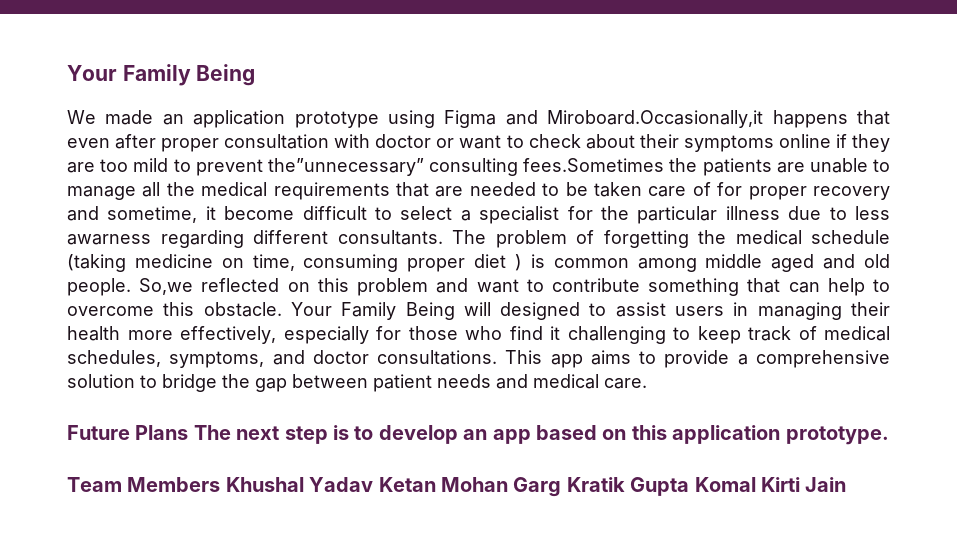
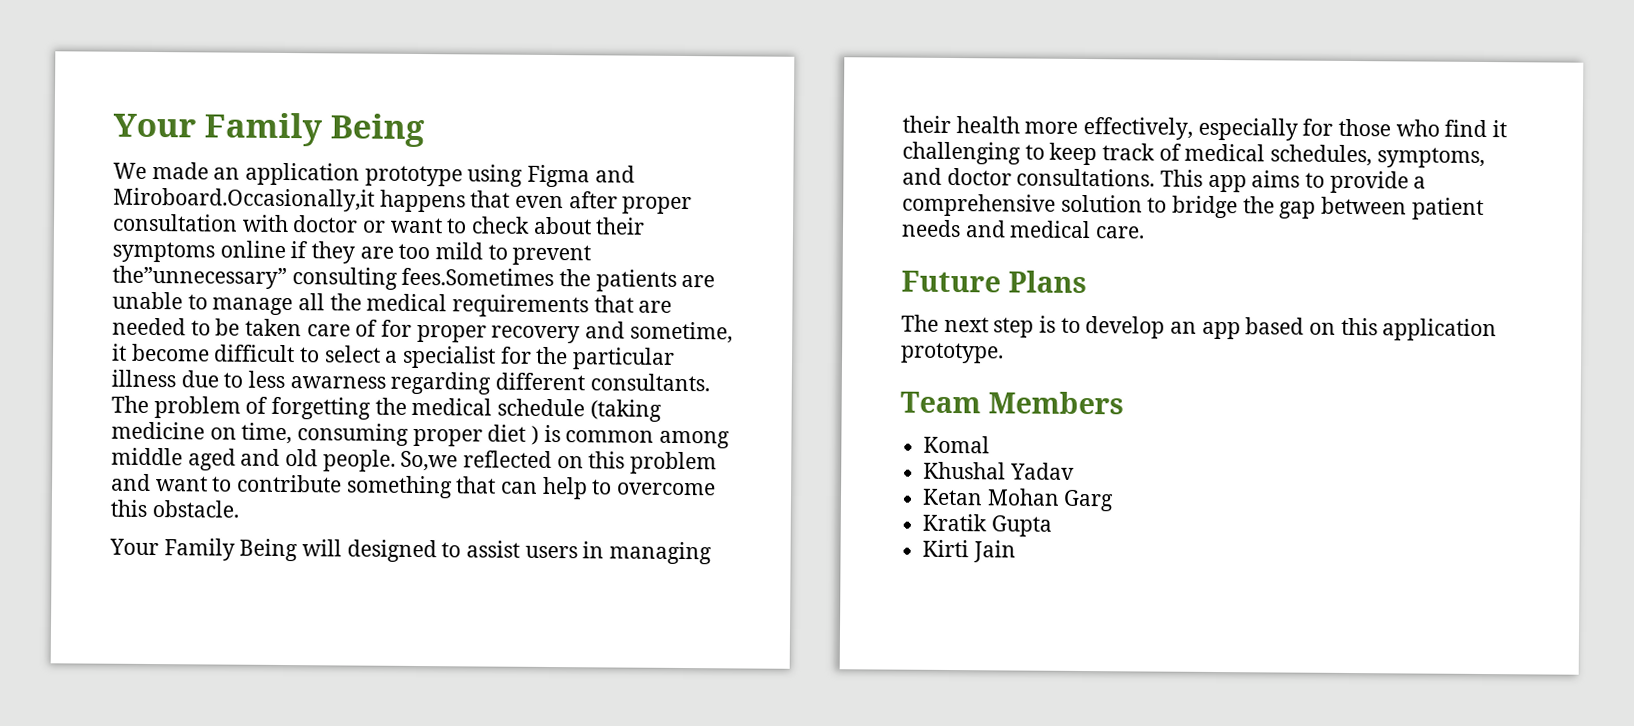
- So,we reflected on this problem and want to contribute something that can help to overcome this obstacle. Your Family Being will designed to assist users in managing their health more effectively, especially for those who find it challenging to keep track of medical schedules, symptoms, and doctor consultations.
+ So,we reflected on this problem and want to contribute something that can help to overcome this obstacle.
+ Your Family Being will designed to assist users in managing their health more effectively, especially for those who find it challenging to keep track of medical schedules, symptoms, and doctor consultations.
- Future Plans The next step is to develop an app based on this application prototype.
+ Future Plans
+ The next step is to develop an app based on this application prototype.
- Team Members Khushal Yadav Ketan Mohan Garg Kratik Gupta Komal Kirti Jain
+ Team Members
+ Komal
+ Khushal Yadav
+ Ketan Mohan Garg
+ Kratik Gupta
+ Kirti Jain

